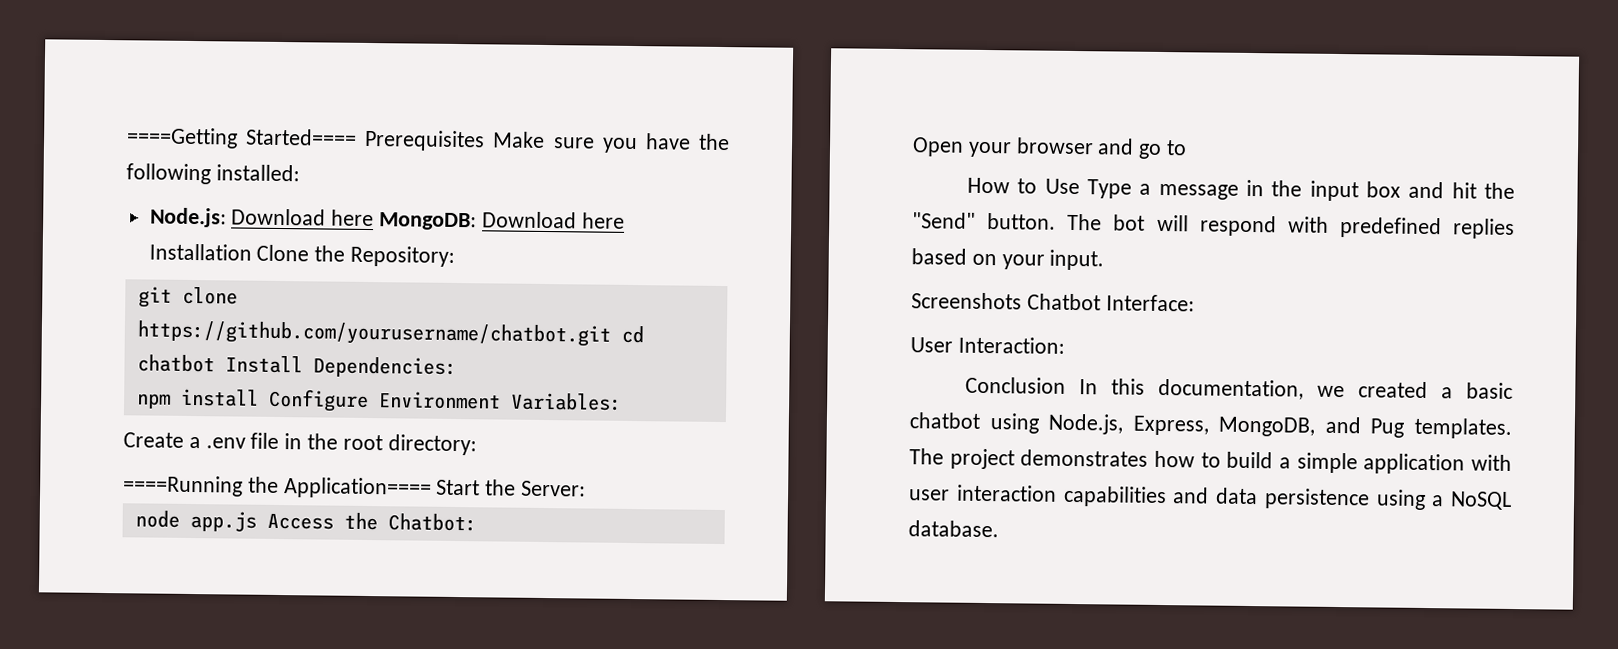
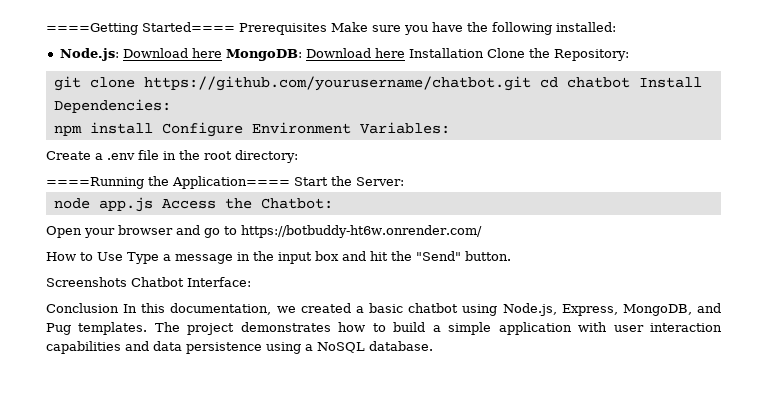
- Open your browser and go to
+ Open your browser and go to https://botbuddy-ht6w.onrender.com/
- The bot will respond with predefined replies based on your input.
- User Interaction:

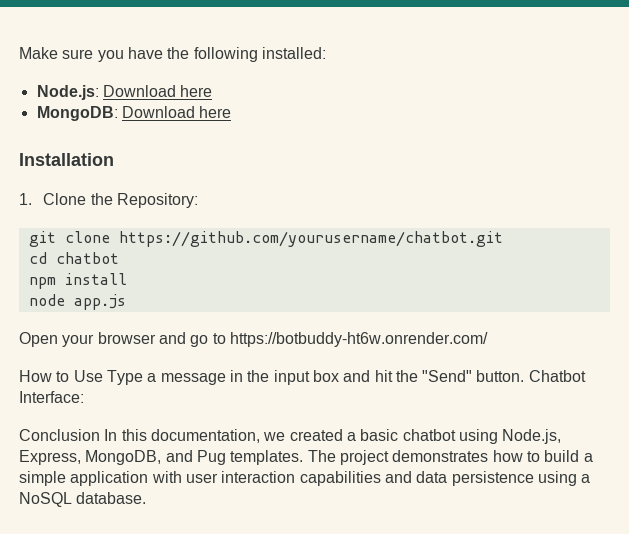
- ====Getting Started==== Prerequisites Make sure you have the following installed:
+ Make sure you have the following installed:
- Node.js: Download here MongoDB: Download here Installation Clone the Repository:
+ Node.js: Download here
+ MongoDB: Download here
+ Installation
+ 1. Clone the Repository:
- git clone https://github.com/yourusername/chatbot.git cd chatbot Install Dependencies:
+ git clone https://github.com/yourusername/chatbot.git
+ cd chatbot
- npm install Configure Environment Variables:
- Create a .env file in the root directory:
- ====Running the Application==== Start the Server:
+ npm install
- node app.js Access the Chatbot:
+ node app.js
- How to Use Type a message in the input box and hit the "Send" button.
- Screenshots Chatbot Interface:
+ How to Use Type a message in the input box and hit the "Send" button. Chatbot Interface:

